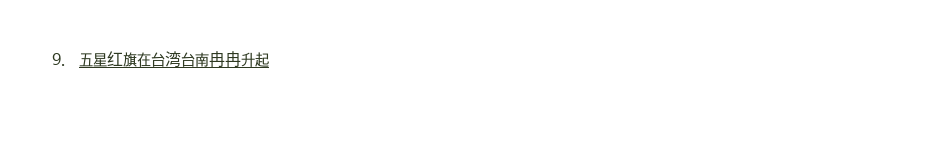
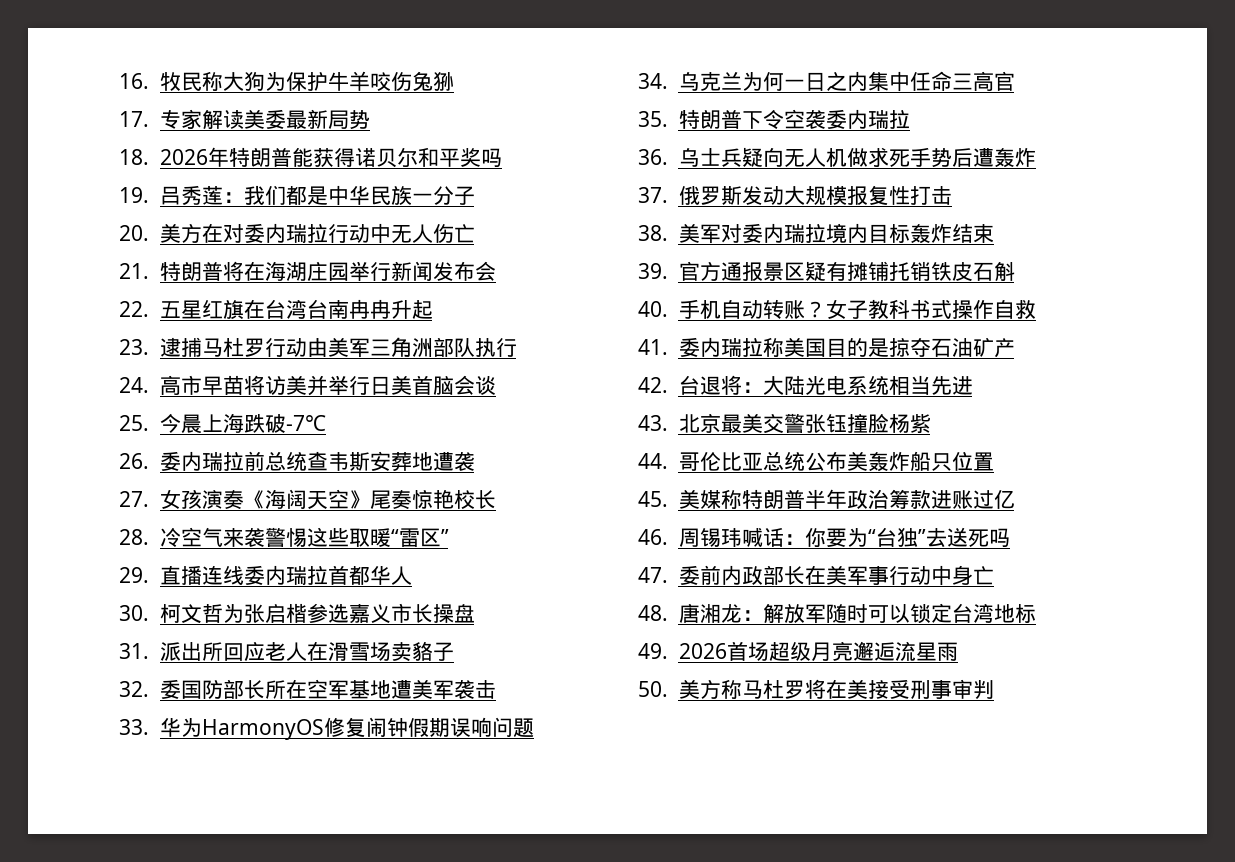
- 9.五星红旗在台湾台南冉冉升起
+ 16.牧民称大狗为保护牛羊咬伤兔狲
+ 17.专家解读美委最新局势
+ 18. 2026年特朗普能获得诺贝尔和平奖吗
+ 19.吕秀莲：我们都是中华民族一分子
+ 20.美方在对委内瑞拉行动中无人伤亡
+ 21.特朗普将在海湖庄园举行新闻发布会
+ 22.五星红旗在台湾台南冉冉升起
+ 23.逮捕马杜罗行动由美军三角洲部队执行
+ 24.高市早苗将访美并举行日美首脑会谈
+ 25.今晨上海跌破-7℃
+ 26.委内瑞拉前总统查韦斯安葬地遭袭
+ 27.女孩演奏《海阔天空》尾奏惊艳校长
+ 28.冷空气来袭警惕这些取暖“雷区”
+ 29.直播连线委内瑞拉首都华人
+ 30.柯文哲为张启楷参选嘉义市长操盘
+ 31.派出所回应老人在滑雪场卖貉子
+ 32.委国防部长所在空军基地遭美军袭击
+ 33.华为HarmonyOS修复闹钟假期误响问题
+ 34.乌克兰为何一日之内集中任命三高官
+ 35.特朗普下令空袭委内瑞拉
+ 36.乌士兵疑向无人机做求死手势后遭轰炸
+ 37.俄罗斯发动大规模报复性打击
+ 38.美军对委内瑞拉境内目标轰炸结束
+ 39.官方通报景区疑有摊铺托销铁皮石斛
+ 40.手机自动转账？女子教科书式操作自救
+ 41.委内瑞拉称美国目的是掠夺石油矿产
+ 42.台退将：大陆光电系统相当先进
+ 43.北京最美交警张钰撞脸杨紫
+ 44.哥伦比亚总统公布美轰炸船只位置
+ 45.美媒称特朗普半年政治筹款进账过亿
+ 46.周锡玮喊话：你要为“台独”去送死吗
+ 47.委前内政部长在美军事行动中身亡
+ 48.唐湘龙：解放军随时可以锁定台湾地标
+ 49. 2026首场超级月亮邂逅流星雨
+ 50.美方称马杜罗将在美接受刑事审判

